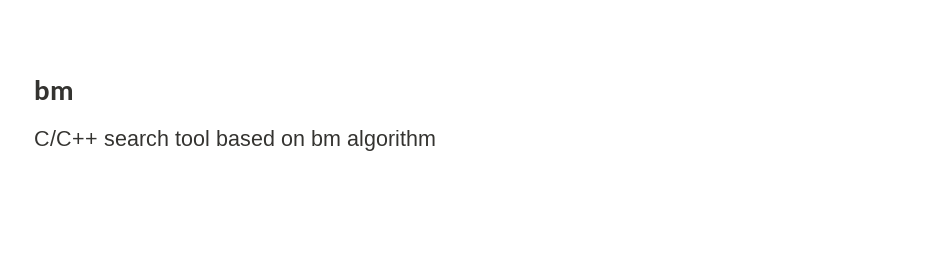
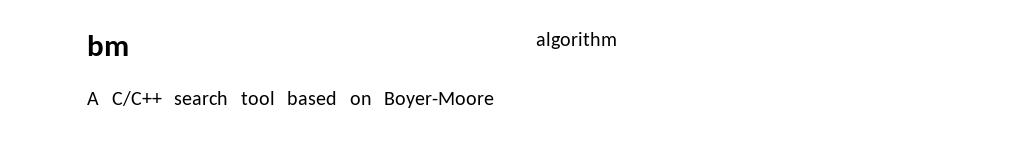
- C/C++ search tool based on bm algorithm
+ A C/C++ search tool based on Boyer-Moore algorithm

